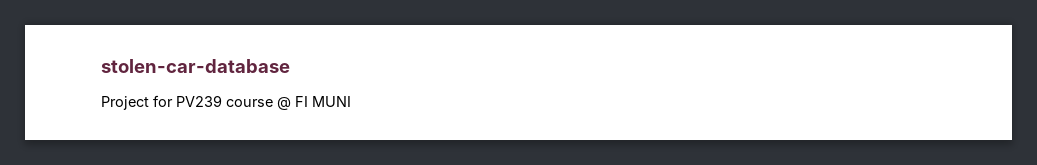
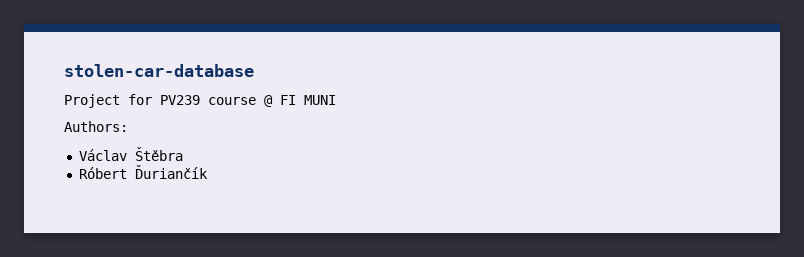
+ Authors:
+ Václav Štěbra
+ Róbert Ďuriančík

